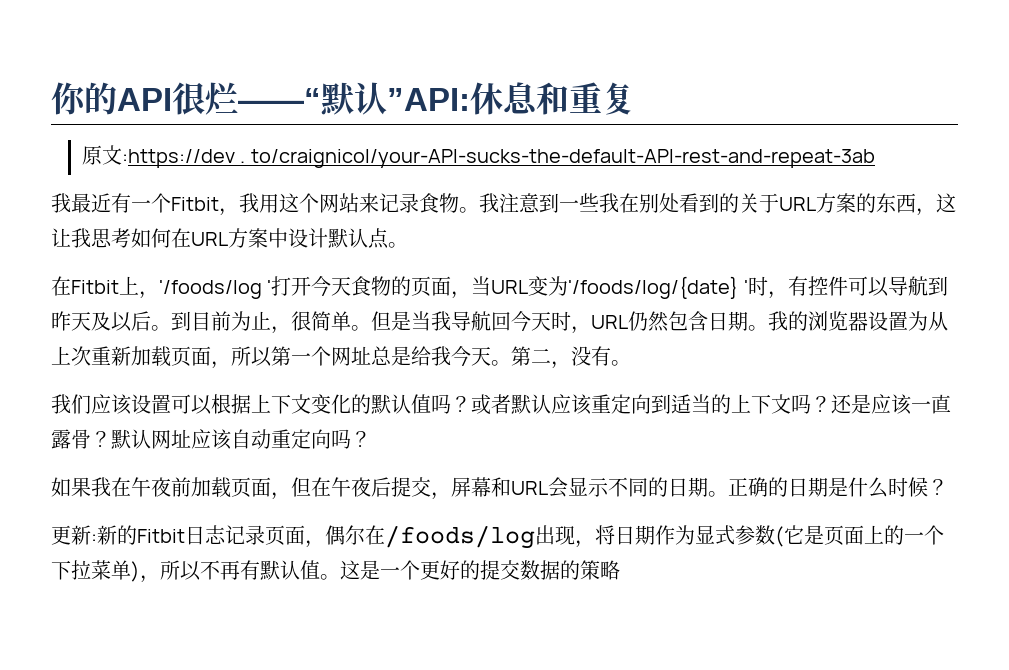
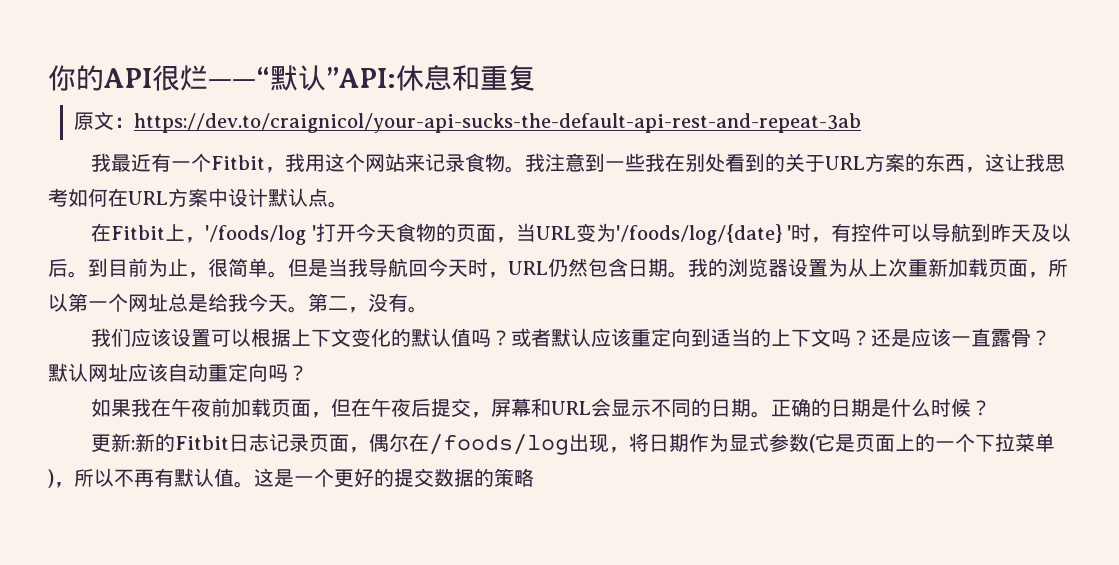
- 原文:https://dev . to/craignicol/your-API-sucks-the-default-API-rest-and-repeat-3ab
+ 原文：https://dev.to/craignicol/your-api-sucks-the-default-api-rest-and-repeat-3ab

